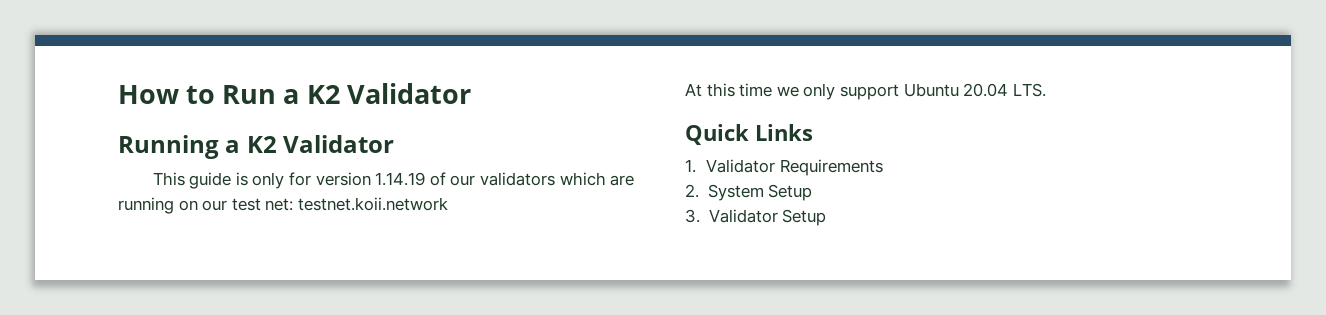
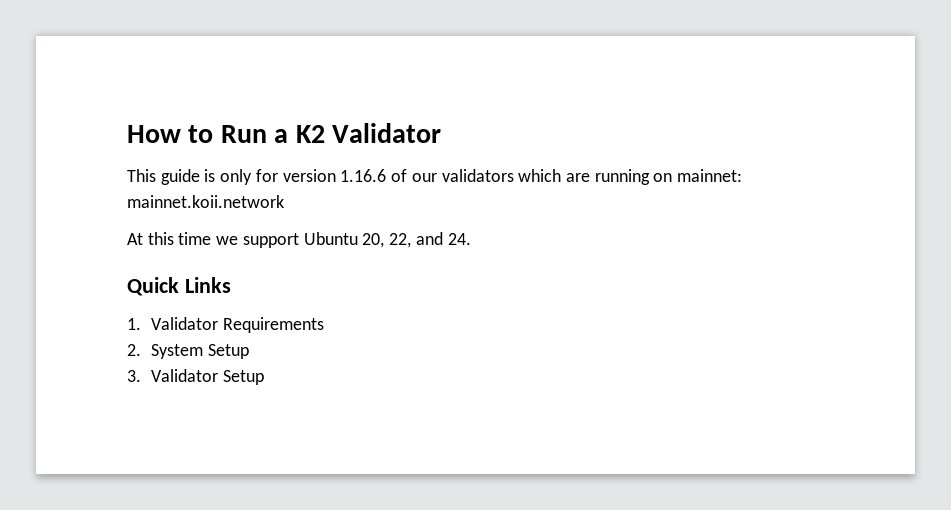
- Running a K2 Validator
- This guide is only for version 1.14.19 of our validators which are running on our test net: testnet.koii.network
+ This guide is only for version 1.16.6 of our validators which are running on mainnet: mainnet.koii.network
- At this time we only support Ubuntu 20.04 LTS.
+ At this time we support Ubuntu 20, 22, and 24.

